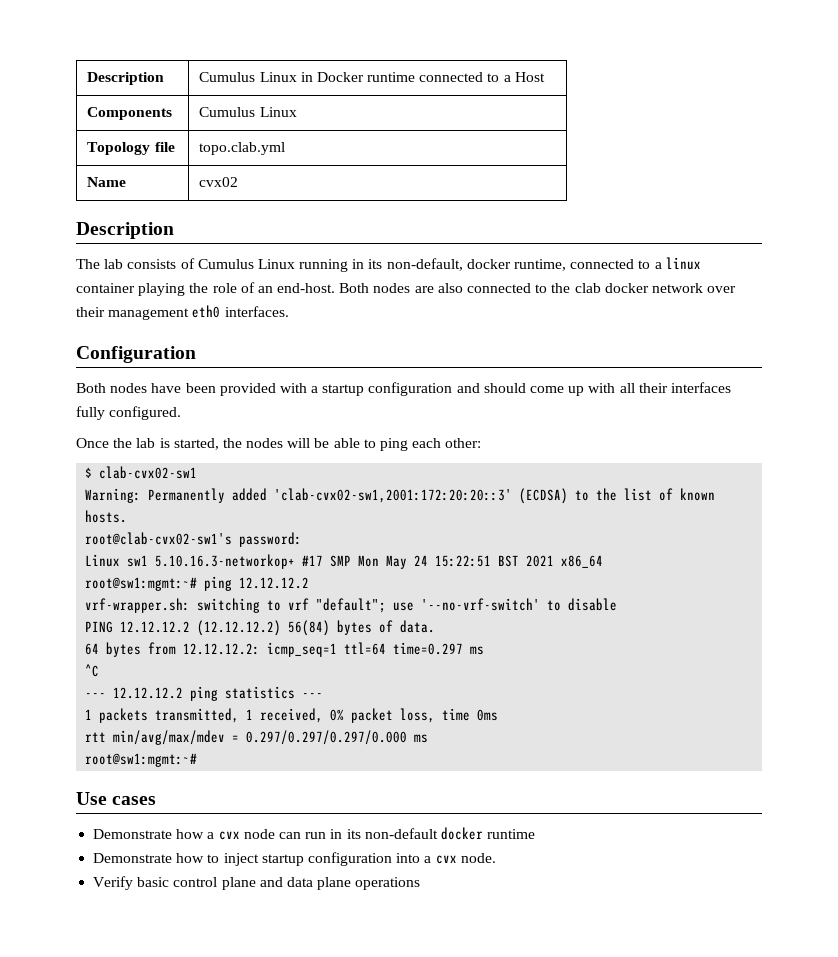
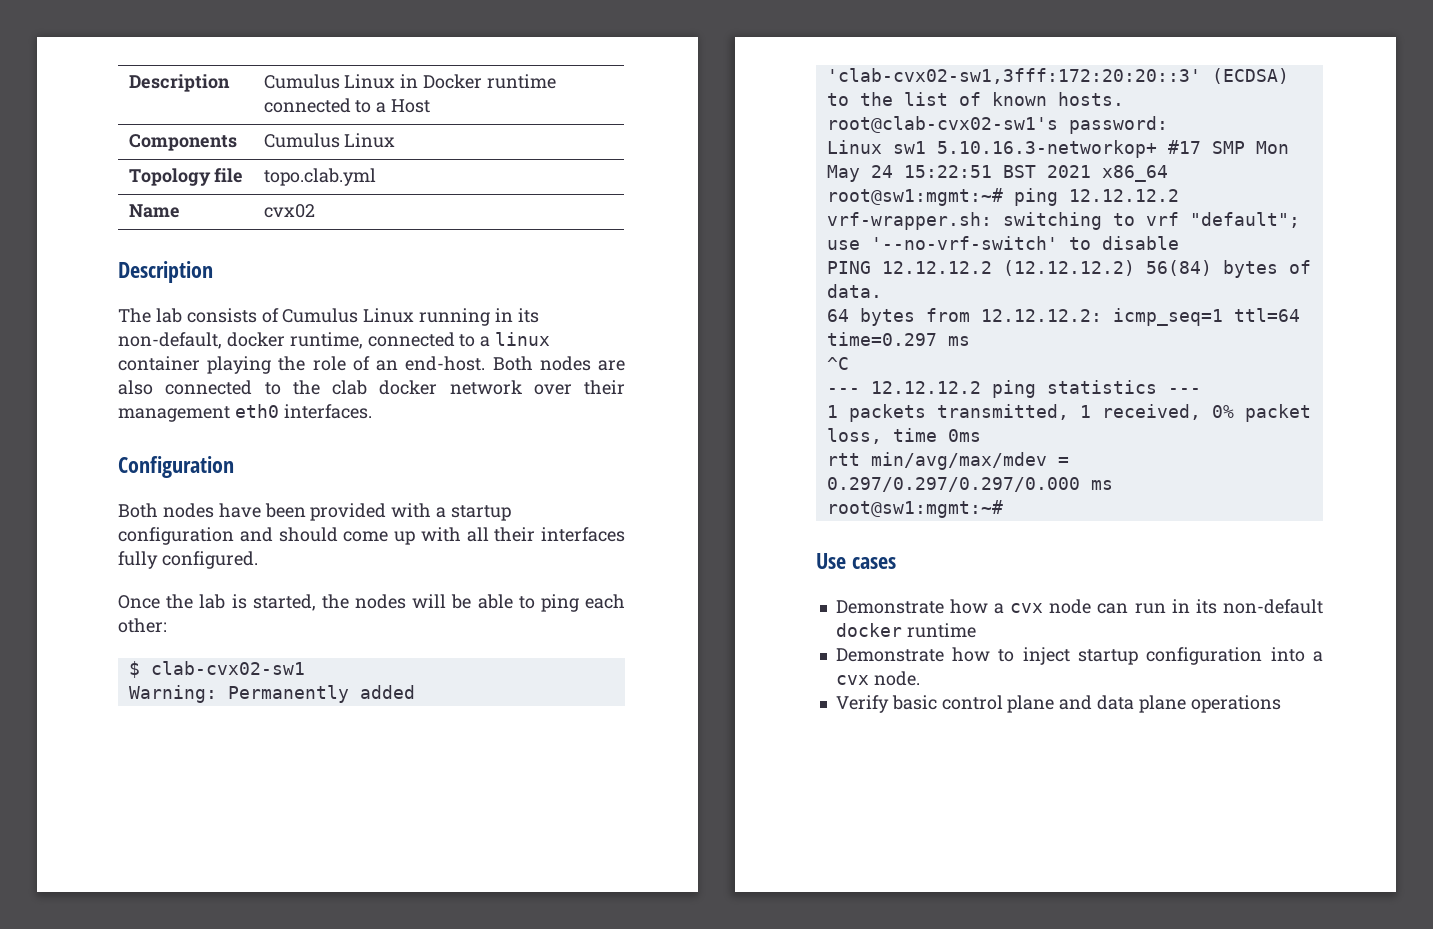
- Warning: Permanently added 'clab-cvx02-sw1,2001:172:20:20::3' (ECDSA) to the list of known hosts.
+ Warning: Permanently added 'clab-cvx02-sw1,3fff:172:20:20::3' (ECDSA) to the list of known hosts.

